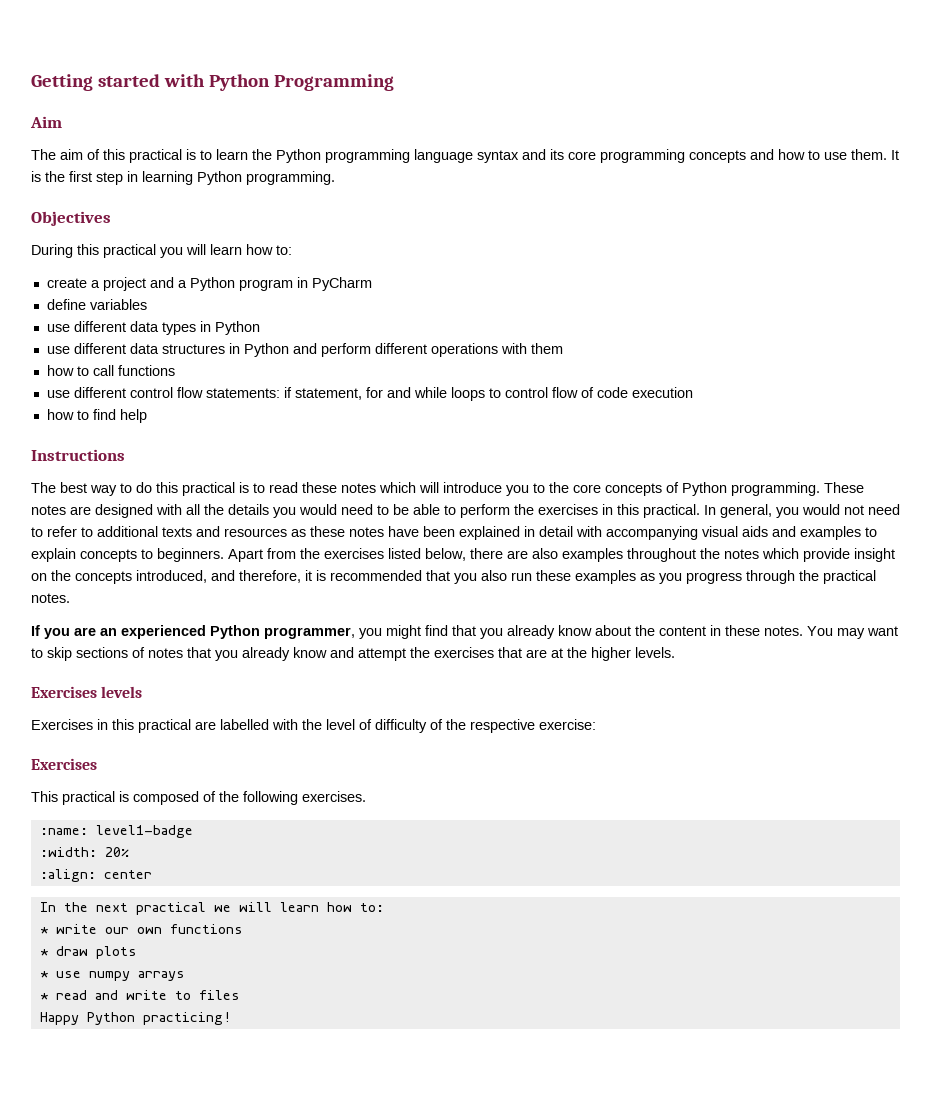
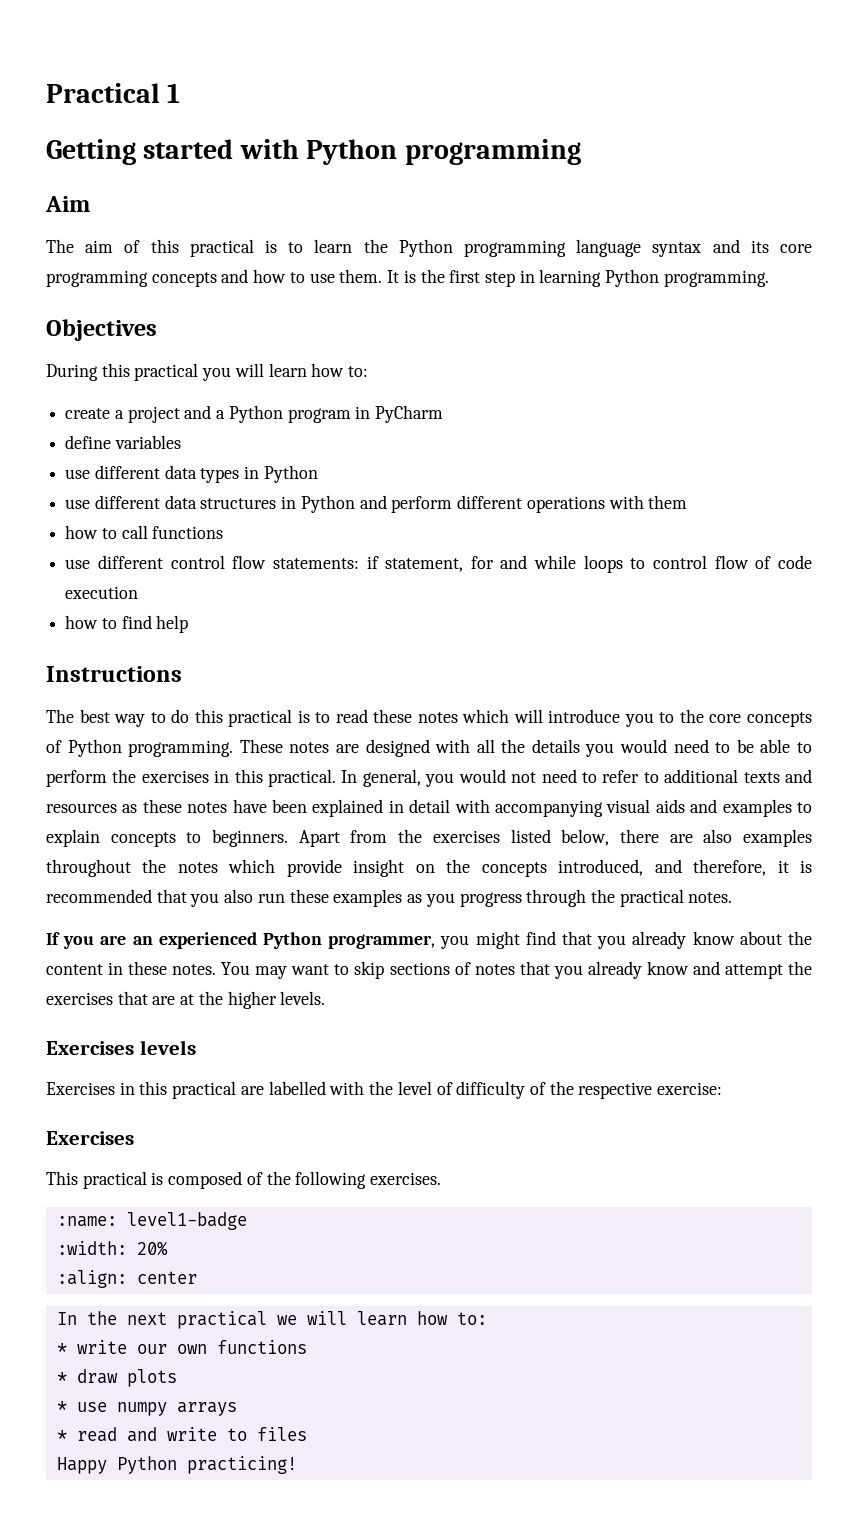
+ Practical 1
- Getting started with Python Programming
+ Getting started with Python programming

